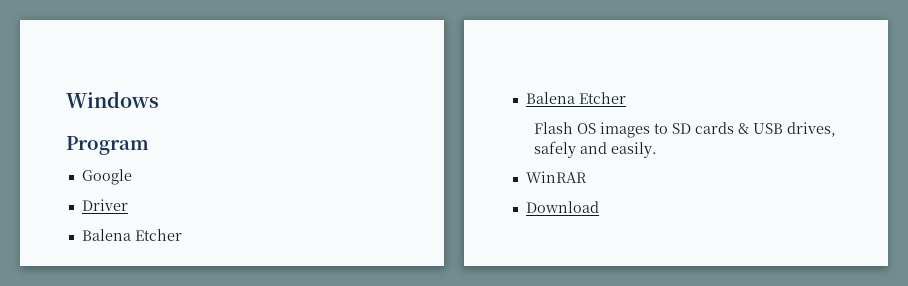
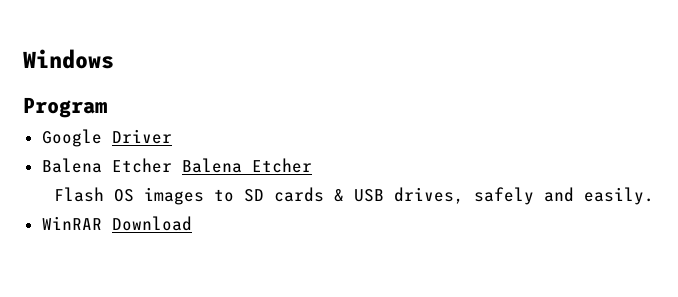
- Google
- Driver
- Balena Etcher
- Balena Etcher
+ Google Driver
+ Balena Etcher Balena Etcher
- WinRAR
- Download
+ WinRAR Download

